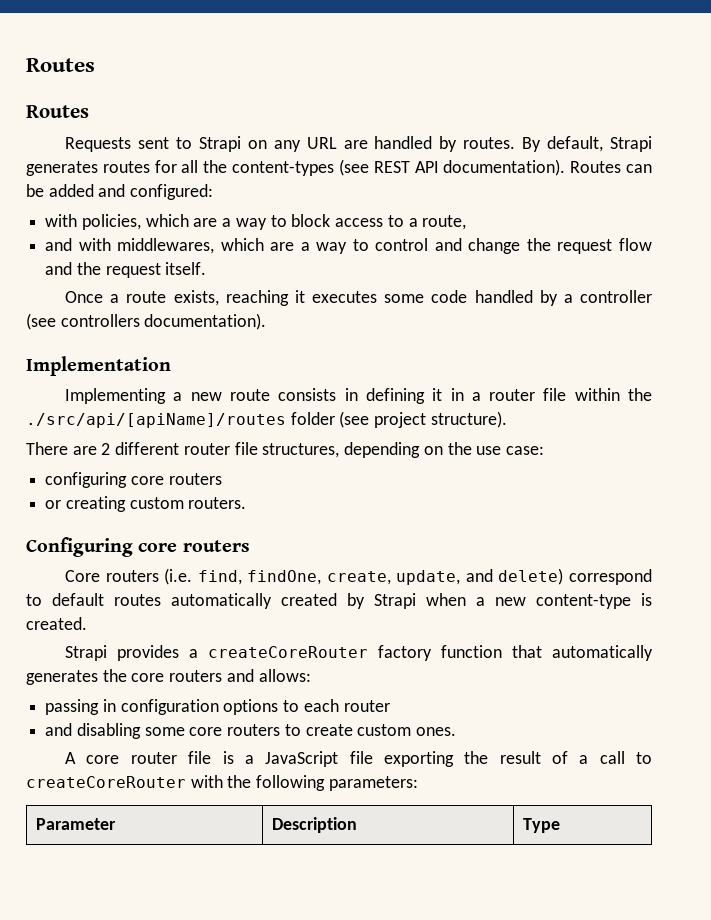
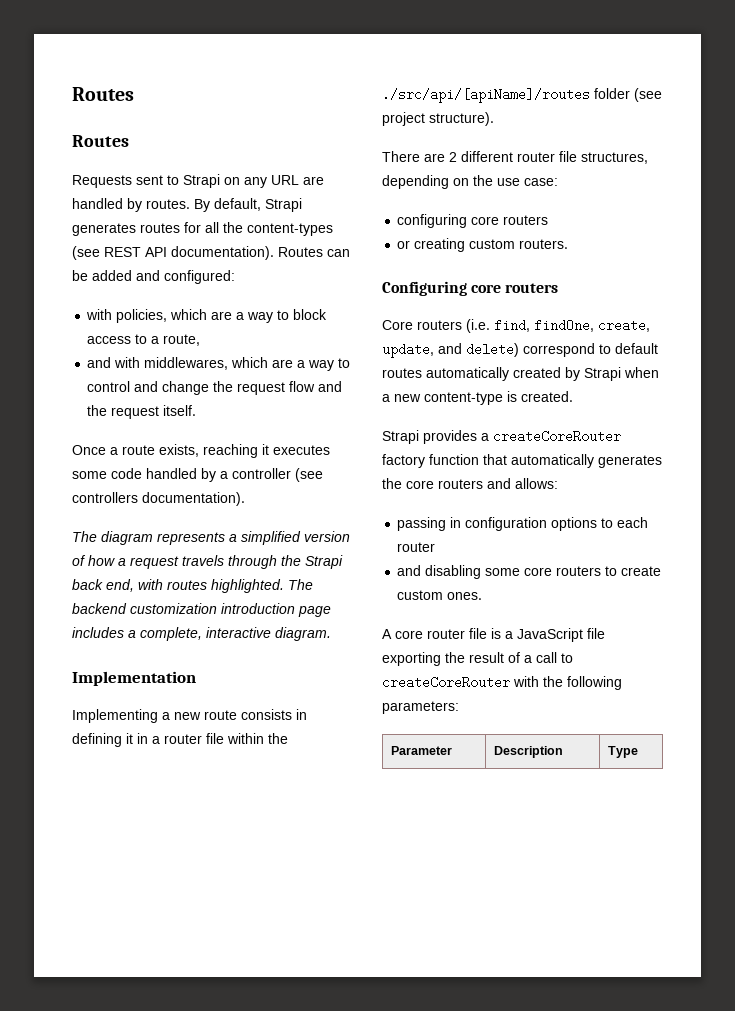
+ The diagram represents a simplified version of how a request travels through the Strapi back end, with routes highlighted. The backend customization introduction page includes a complete, interactive diagram.

